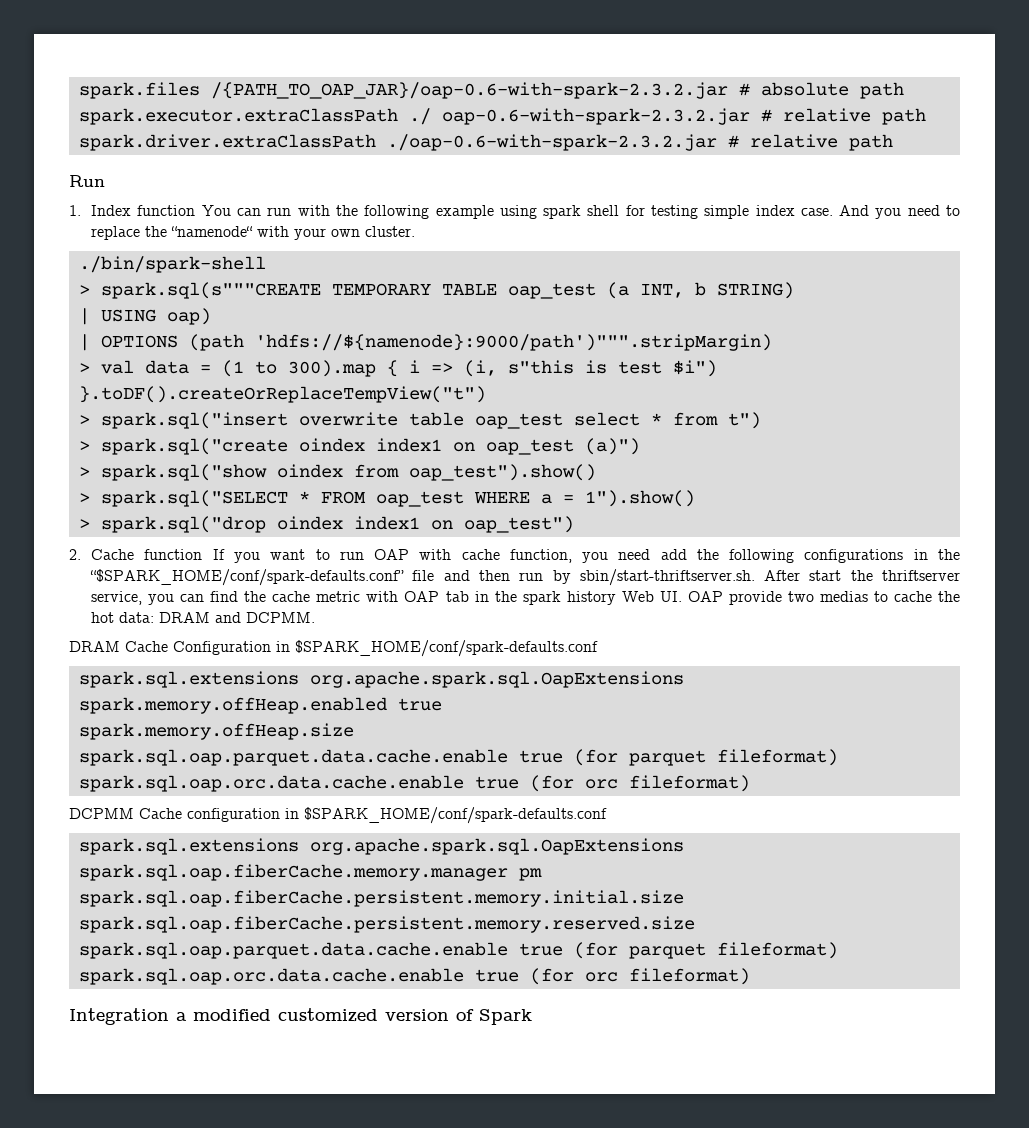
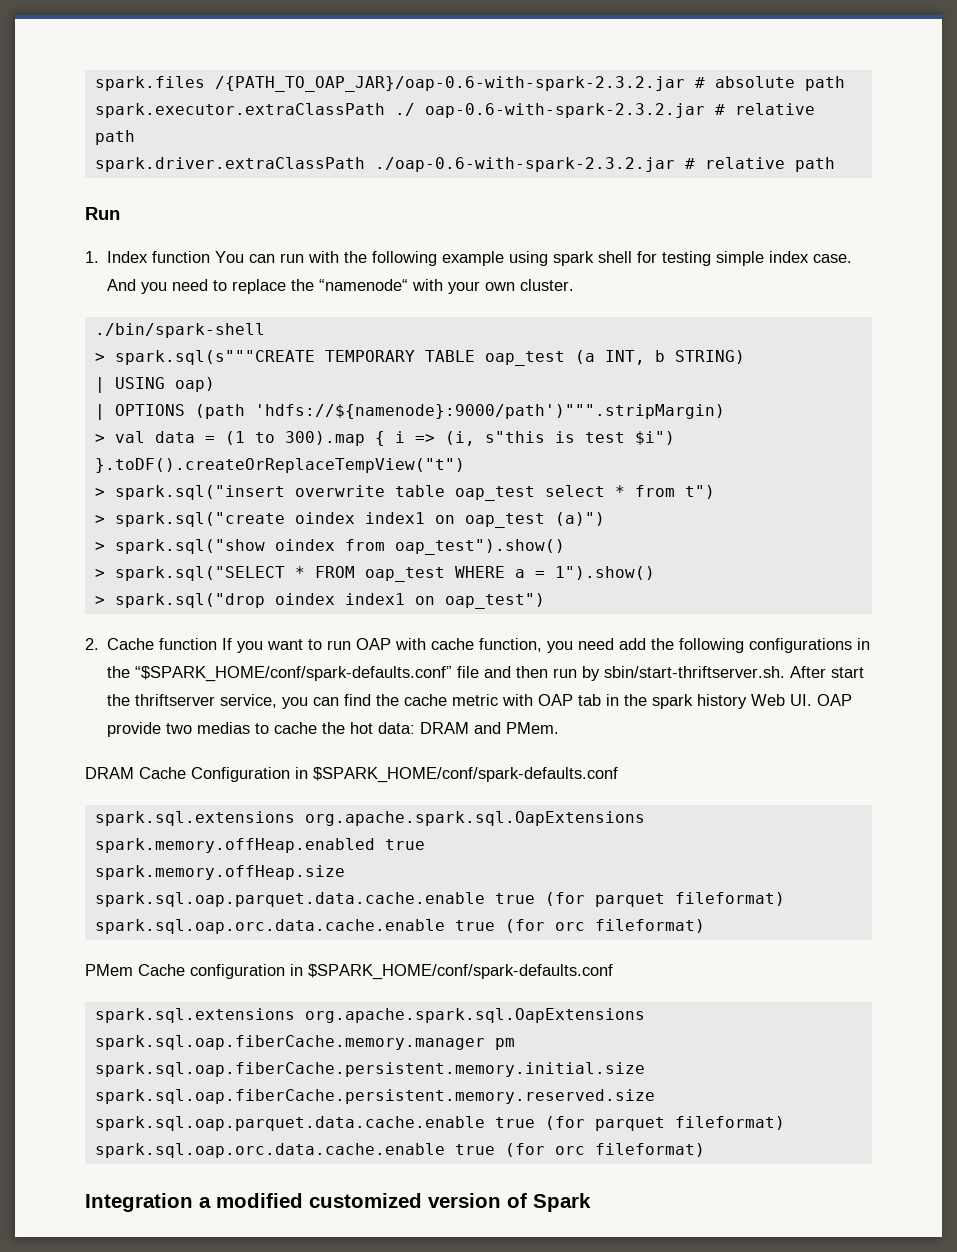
- 2. Cache function If you want to run OAP with cache function, you need add the following configurations in the “$SPARK_HOME/conf/spark-defaults.conf” file and then run by sbin/start-thriftserver.sh. After start the thriftserver service, you can find the cache metric with OAP tab in the spark history Web UI. OAP provide two medias to cache the hot data: DRAM and DCPMM.
+ 2. Cache function If you want to run OAP with cache function, you need add the following configurations in the “$SPARK_HOME/conf/spark-defaults.conf” file and then run by sbin/start-thriftserver.sh. After start the thriftserver service, you can find the cache metric with OAP tab in the spark history Web UI. OAP provide two medias to cache the hot data: DRAM and PMem.
- DCPMM Cache configuration in $SPARK_HOME/conf/spark-defaults.conf
+ PMem Cache configuration in $SPARK_HOME/conf/spark-defaults.conf

